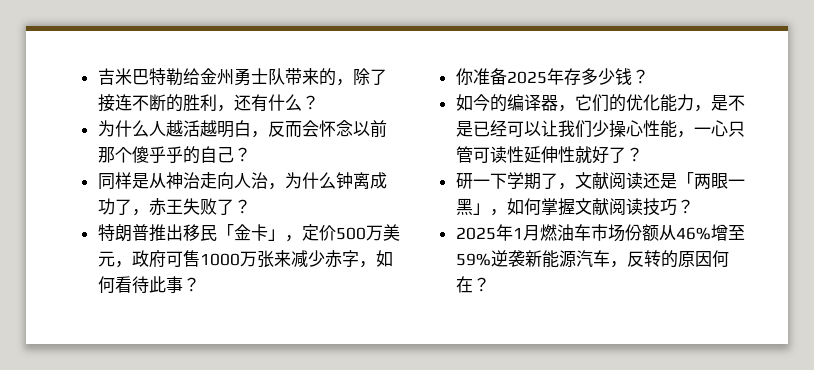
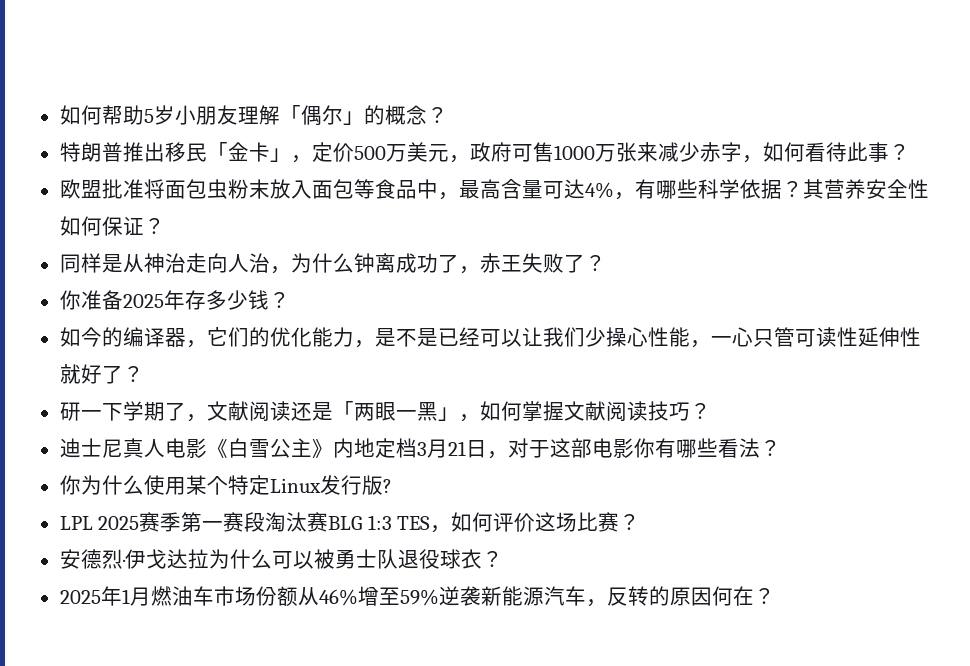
- 吉米巴特勒给金州勇士队带来的，除了接连不断的胜利，还有什么？
- 为什么人越活越明白，反而会怀念以前那个傻乎乎的自己？
- 同样是从神治走向人治，为什么钟离成功了，赤王失败了？
+ 如何帮助5岁小朋友理解「偶尔」的概念？
+ 欧盟批准将面包虫粉末放入面包等食品中，最高含量可达4%，有哪些科学依据？其营养安全性如何保证？
+ 同样是从神治走向人治，为什么钟离成功了，赤王失败了？
+ 迪士尼真人电影《白雪公主》内地定档3月21日，对于这部电影你有哪些看法？
+ 你为什么使用某个特定Linux发行版?
+ LPL 2025赛季第一赛段淘汰赛BLG 1:3 TES，如何评价这场比赛？
+ 安德烈·伊戈达拉为什么可以被勇士队退役球衣？

